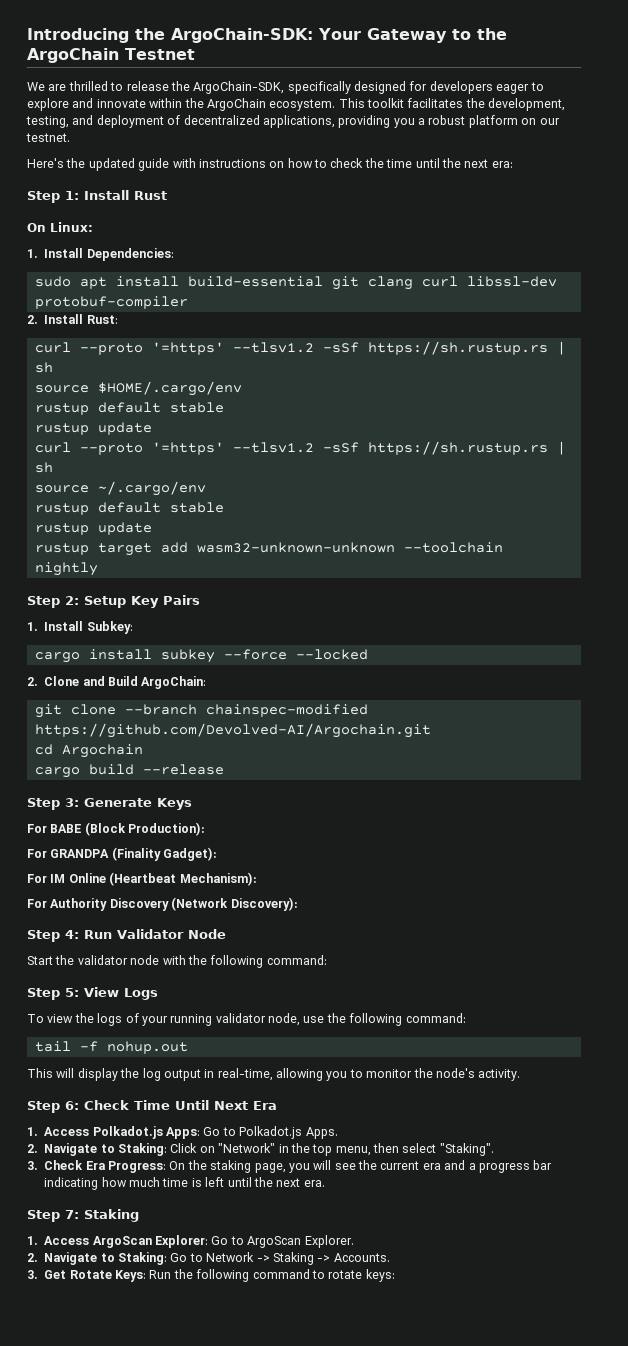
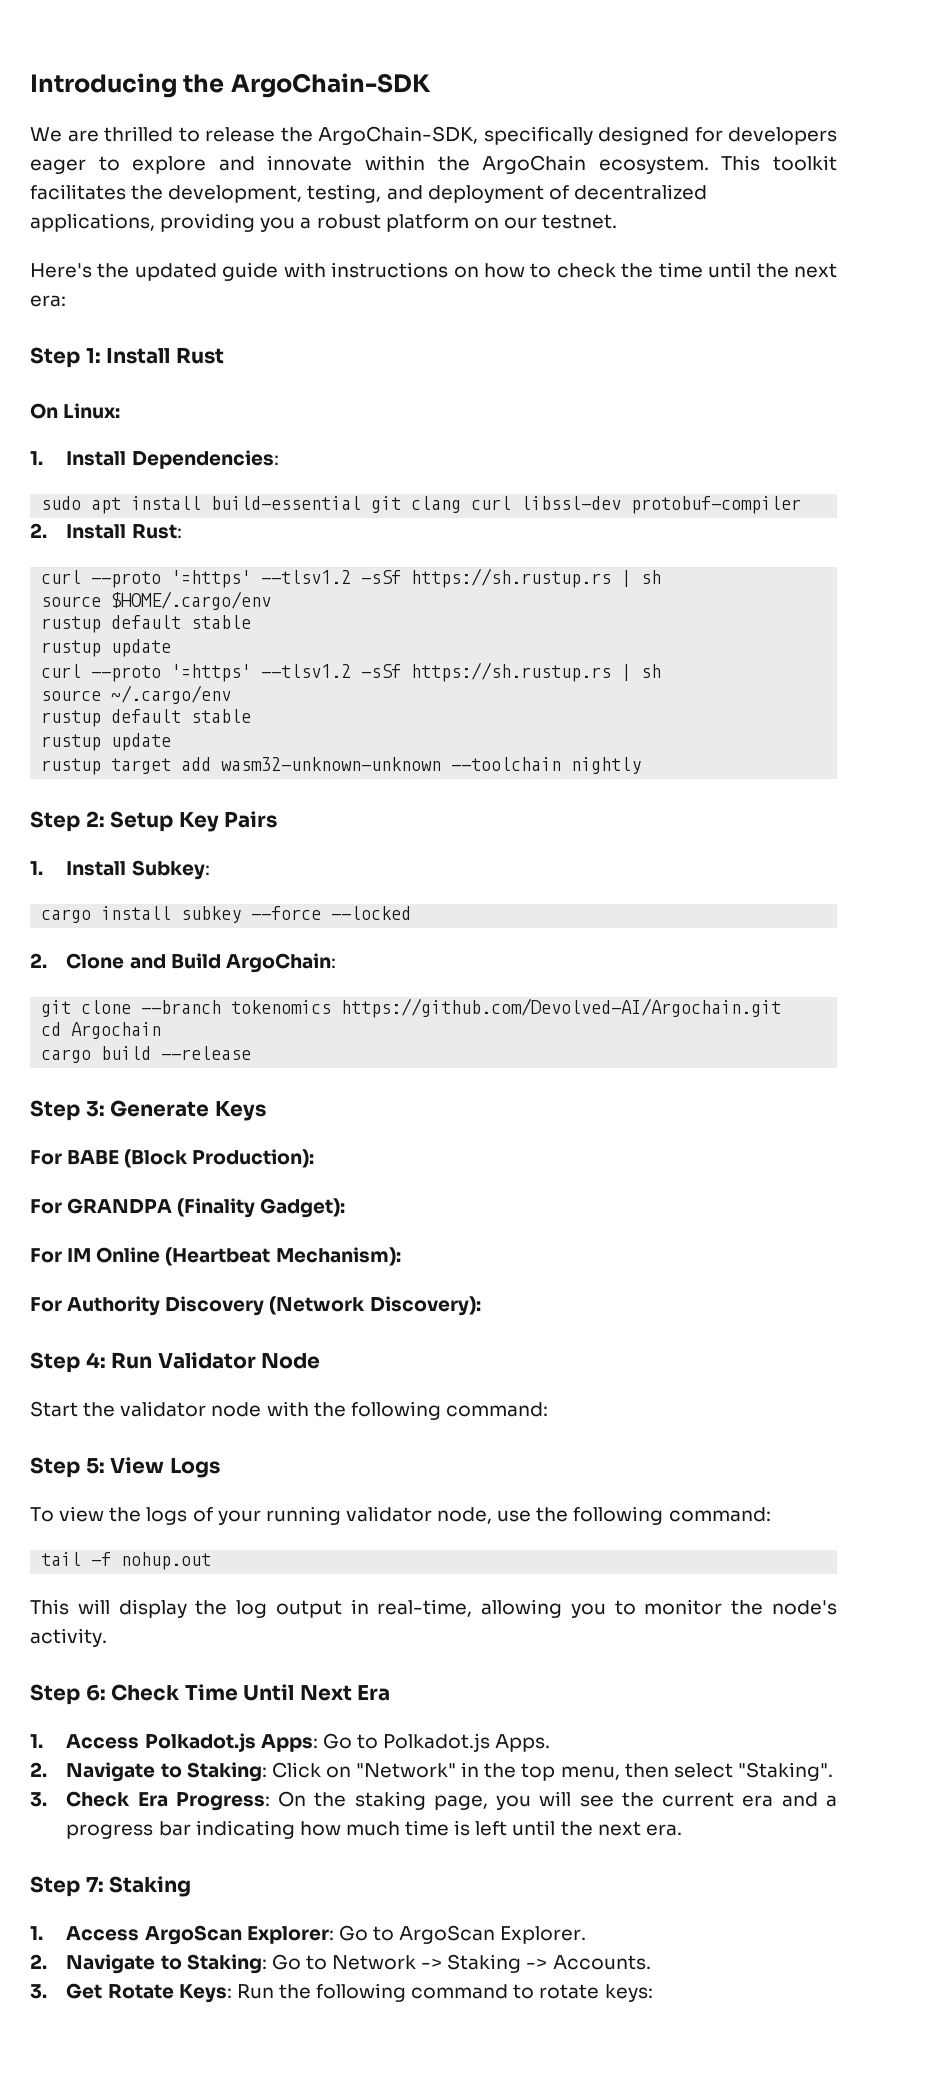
- Introducing the ArgoChain-SDK: Your Gateway to the ArgoChain Testnet
+ Introducing the ArgoChain-SDK
- git clone --branch chainspec-modified https://github.com/Devolved-AI/Argochain.git
+ git clone --branch tokenomics https://github.com/Devolved-AI/Argochain.git

